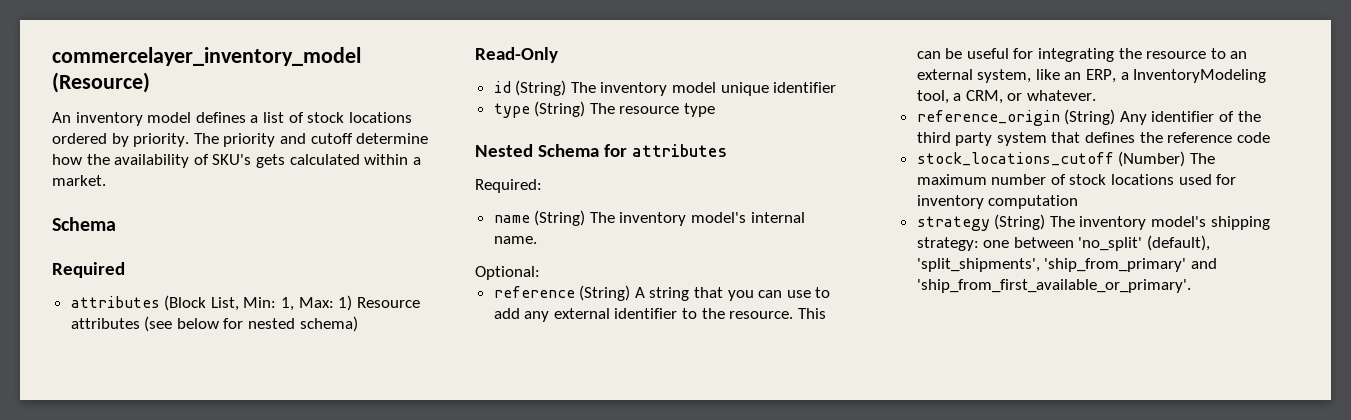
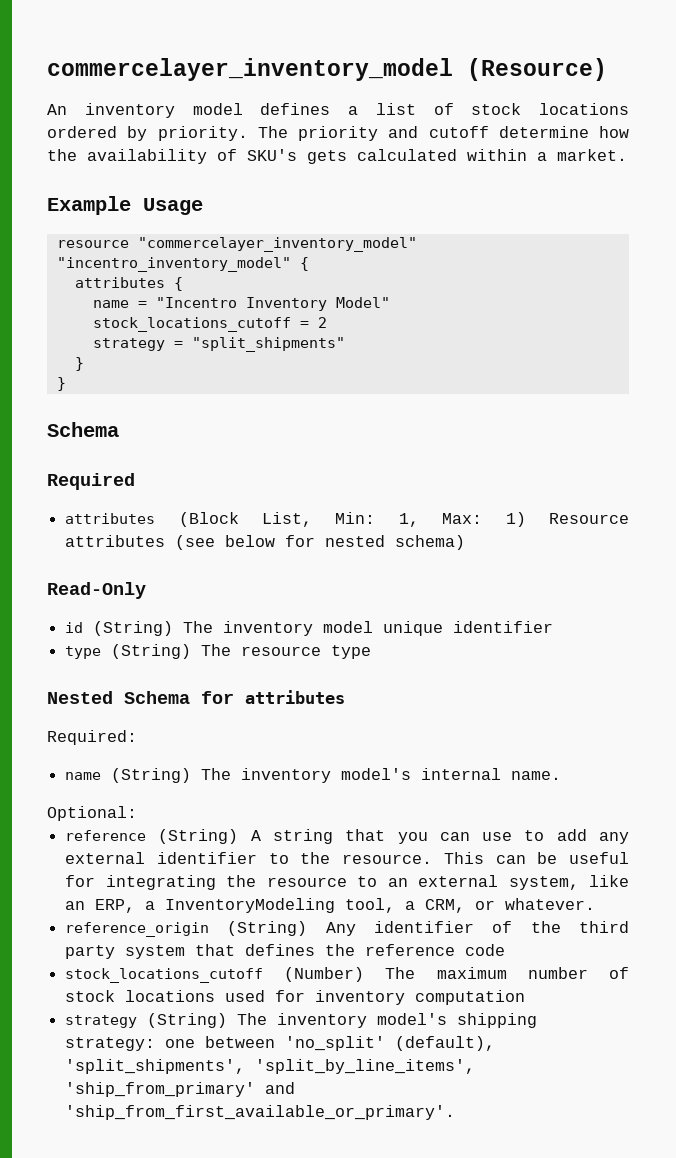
+ Example Usage
+ resource "commercelayer_inventory_model" "incentro_inventory_model" {
+ attributes {
+ name = "Incentro Inventory Model"
+ stock_locations_cutoff = 2
+ strategy = "split_shipments"
+ }
+ }
- strategy (String) The inventory model's shipping strategy: one between 'no_split' (default), 'split_shipments', 'ship_from_primary' and 'ship_from_first_available_or_primary'.
+ strategy (String) The inventory model's shipping strategy: one between 'no_split' (default), 'split_shipments', 'split_by_line_items', 'ship_from_primary' and 'ship_from_first_available_or_primary'.

